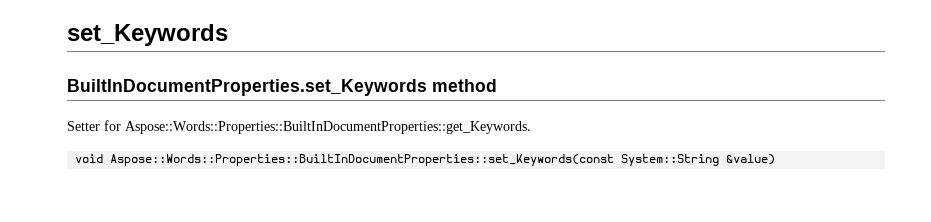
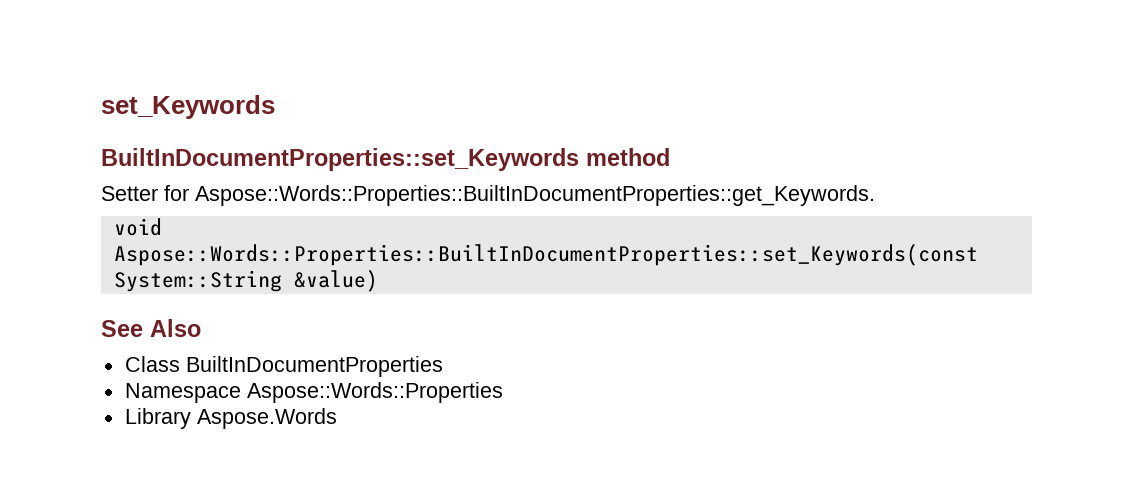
- BuiltInDocumentProperties.set_Keywords method
+ BuiltInDocumentProperties::set_Keywords method
+ See Also
+ Class BuiltInDocumentProperties
+ Namespace Aspose::Words::Properties
+ Library Aspose.Words

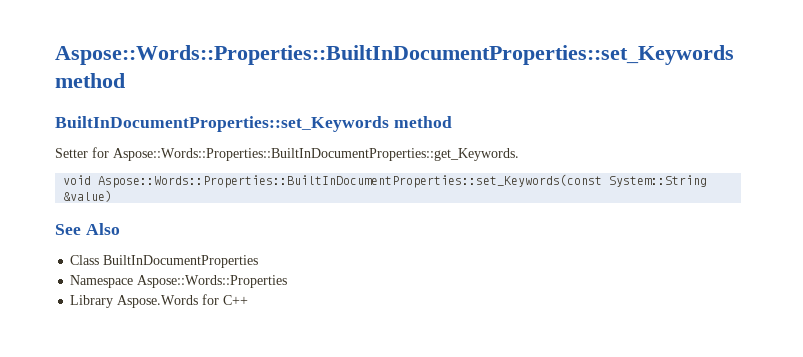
- set_Keywords
+ Aspose::Words::Properties::BuiltInDocumentProperties::set_Keywords method
- Library Aspose.Words
+ Library Aspose.Words for C++

